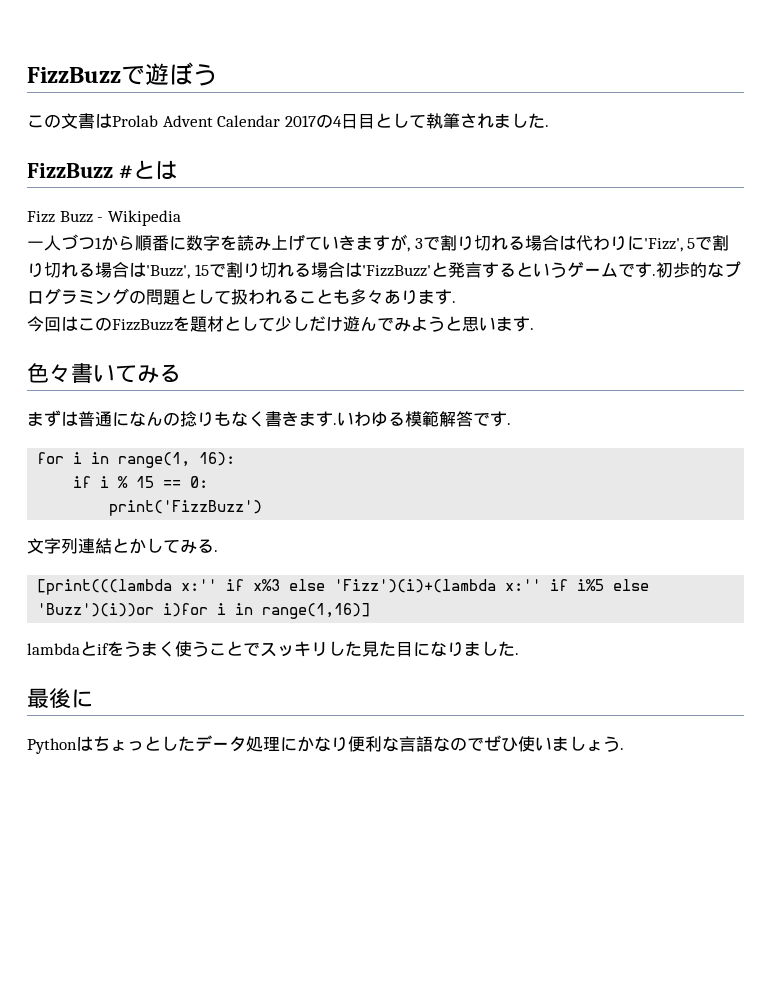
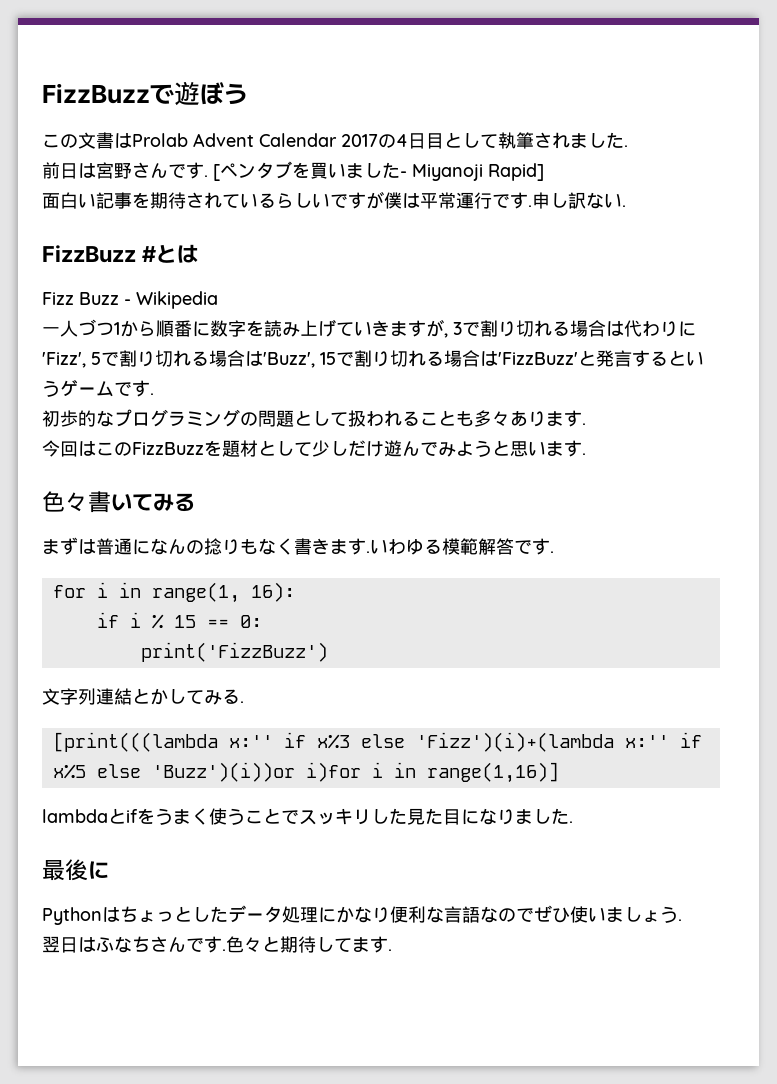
+ 前日は宮野さんです. [ペンタブを買いました- Miyanoji Rapid]
+ 面白い記事を期待されているらしいですが僕は平常運行です.申し訳ない.
- 一人づつ1から順番に数字を読み上げていきますが, 3で割り切れる場合は代わりに'Fizz', 5で割り切れる場合は'Buzz', 15で割り切れる場合は'FizzBuzz'と発言するというゲームです.初歩的なプログラミングの問題として扱われることも多々あります.
+ 一人づつ1から順番に数字を読み上げていきますが, 3で割り切れる場合は代わりに'Fizz', 5で割り切れる場合は'Buzz', 15で割り切れる場合は'FizzBuzz'と発言するというゲームです.
+ 初歩的なプログラミングの問題として扱われることも多々あります.
- [print(((lambda x:'' if x%3 else 'Fizz')(i)+(lambda x:'' if i%5 else 'Buzz')(i))or i)for i in range(1,16)]
+ [print(((lambda x:'' if x%3 else 'Fizz')(i)+(lambda x:'' if x%5 else 'Buzz')(i))or i)for i in range(1,16)]
+ 翌日はふなちさんです.色々と期待してます.

